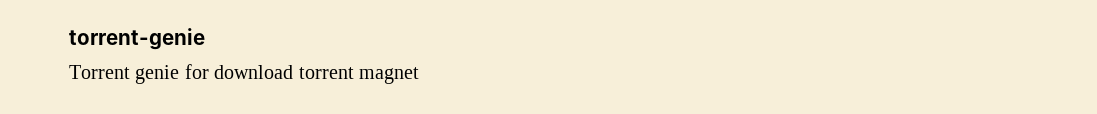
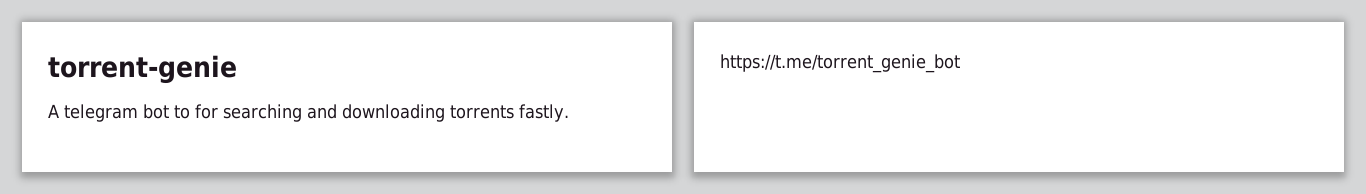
- Torrent genie for download torrent magnet
+ A telegram bot to for searching and downloading torrents fastly. https://t.me/torrent_genie_bot

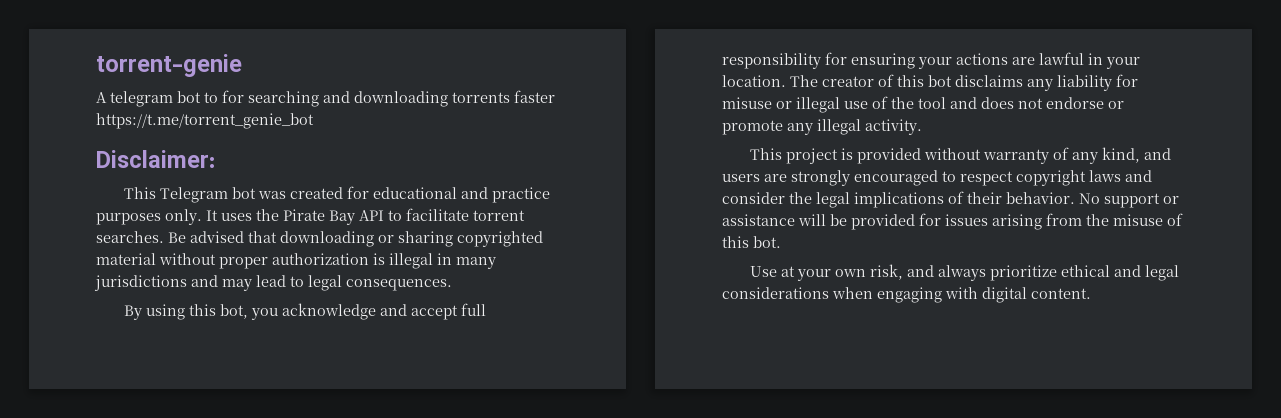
- A telegram bot to for searching and downloading torrents fastly. https://t.me/torrent_genie_bot
+ A telegram bot to for searching and downloading torrents faster https://t.me/torrent_genie_bot
+ Disclaimer:
+ This Telegram bot was created for educational and practice purposes only. It uses the Pirate Bay API to facilitate torrent searches. Be advised that downloading or sharing copyrighted material without proper authorization is illegal in many jurisdictions and may lead to legal consequences.
+ By using this bot, you acknowledge and accept full responsibility for ensuring your actions are lawful in your location. The creator of this bot disclaims any liability for misuse or illegal use of the tool and does not endorse or promote any illegal activity.
+ This project is provided without warranty of any kind, and users are strongly encouraged to respect copyright laws and consider the legal implications of their behavior. No support or assistance will be provided for issues arising from the misuse of this bot.
+ Use at your own risk, and always prioritize ethical and legal considerations when engaging with digital content.

